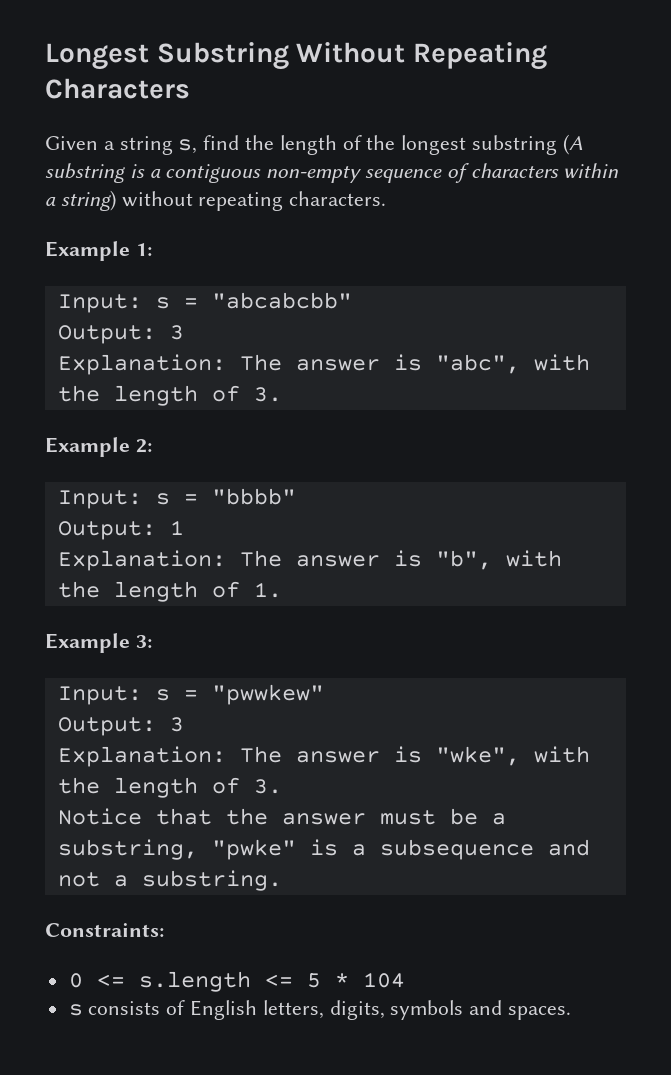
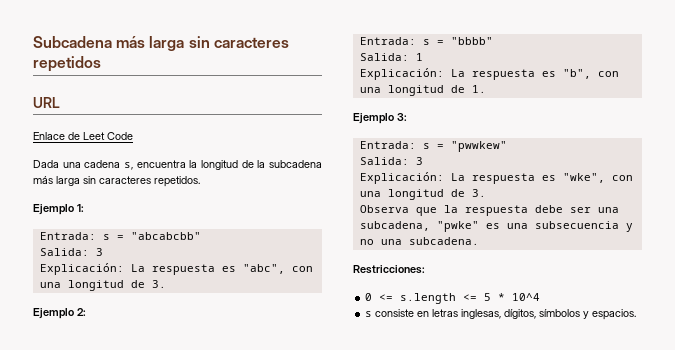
- Longest Substring Without Repeating Characters
- Given a string s, find the length of the longest substring (A substring is a contiguous non-empty sequence of characters within a string) without repeating characters.
- Example 1:
+ Subcadena más larga sin caracteres repetidos
+ URL
+ Enlace de Leet Code
+ Dada una cadena s, encuentra la longitud de la subcadena más larga sin caracteres repetidos.
+ Ejemplo 1:
- Input: s = "abcabcbb"
- Output: 3
- Explanation: The answer is "abc", with the length of 3.
- Example 2:
+ Entrada: s = "abcabcbb"
+ Salida: 3
+ Explicación: La respuesta es "abc", con una longitud de 3.
+ Ejemplo 2:
- Input: s = "bbbb"
+ Entrada: s = "bbbb"
- Output: 1
+ Salida: 1
- Explanation: The answer is "b", with the length of 1.
+ Explicación: La respuesta es "b", con una longitud de 1.
- Example 3:
+ Ejemplo 3:
- Input: s = "pwwkew"
- Output: 3
- Explanation: The answer is "wke", with the length of 3.
- Notice that the answer must be a substring, "pwke" is a subsequence and not a substring.
- Constraints:
+ Entrada: s = "pwwkew"
+ Salida: 3
+ Explicación: La respuesta es "wke", con una longitud de 3.
+ Observa que la respuesta debe ser una subcadena, "pwke" es una subsecuencia y no una subcadena.
+ Restricciones:
- 0 <= s.length <= 5 * 104
- s consists of English letters, digits, symbols and spaces.
+ 0 <= s.length <= 5 * 10^4
+ s consiste en letras inglesas, dígitos, símbolos y espacios.

